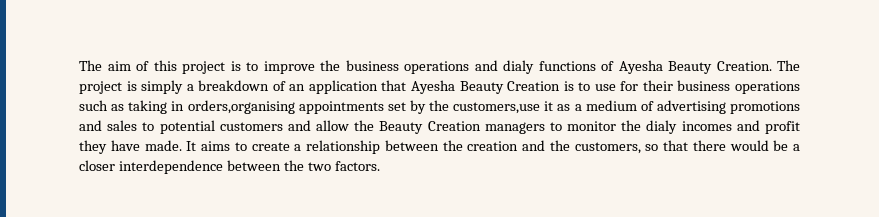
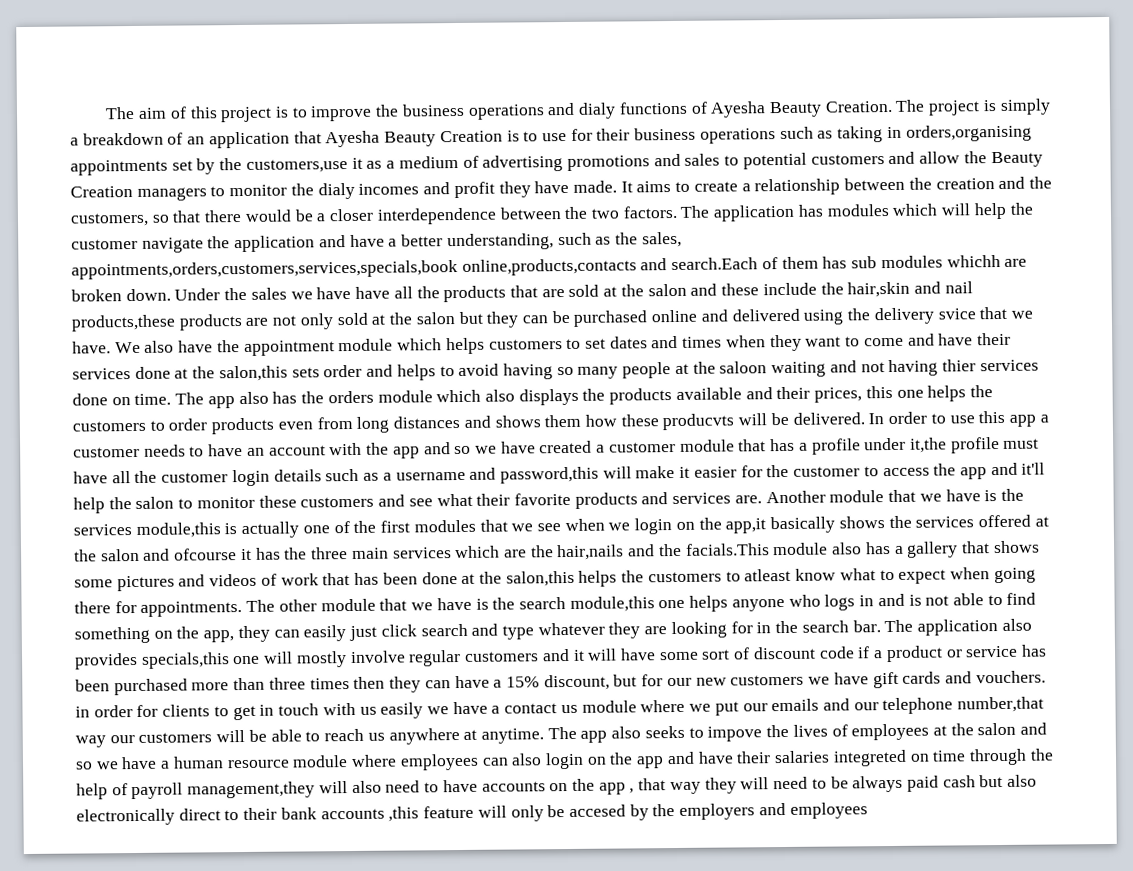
+ The application has modules which will help the customer navigate the application and have a better understanding, such as the sales, appointments,orders,customers,services,specials,book online,products,contacts and search.Each of them has sub modules whichh are broken down. Under the sales we have have all the products that are sold at the salon and these include the hair,skin and nail products,these products are not only sold at the salon but they can be purchased online and delivered using the delivery svice that we have. We also have the appointment module which helps customers to set dates and times when they want to come and have their services done at the salon,this sets order and helps to avoid having so many people at the saloon waiting and not having thier services done on time. The app also has the orders module which also displays the products available and their prices, this one helps the customers to order products even from long distances and shows them how these producvts will be delivered. In order to use this app a customer needs to have an account with the app and so we have created a customer module that has a profile under it,the profile must have all the customer login details such as a username and password,this will make it easier for the customer to access the app and it'll help the salon to monitor these customers and see what their favorite products and services are. Another module that we have is the services module,this is actually one of the first modules that we see when we login on the app,it basically shows the services offered at the salon and ofcourse it has the three main services which are the hair,nails and the facials.This module also has a gallery that shows some pictures and videos of work that has been done at the salon,this helps the customers to atleast know what to expect when going there for appointments. The other module that we have is the search module,this one helps anyone who logs in and is not able to find something on the app, they can easily just click search and type whatever they are looking for in the search bar. The application also provides specials,this one will mostly involve regular customers and it will have some sort of discount code if a product or service has been purchased more than three times then they can have a 15% discount, but for our new customers we have gift cards and vouchers. in order for clients to get in touch with us easily we have a contact us module where we put our emails and our telephone number,that way our customers will be able to reach us anywhere at anytime. The app also seeks to impove the lives of employees at the salon and so we have a human resource module where employees can also login on the app and have their salaries integreted on time through the help of payroll management,they will also need to have accounts on the app , that way they will need to be always paid cash but also electronically direct to their bank accounts ,this feature will only be accesed by the employers and employees

